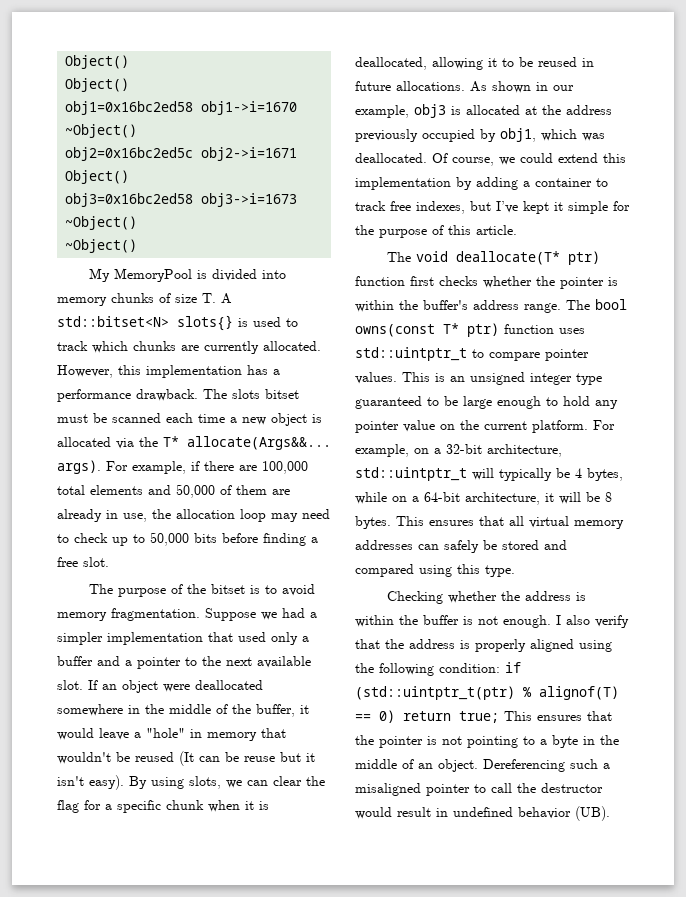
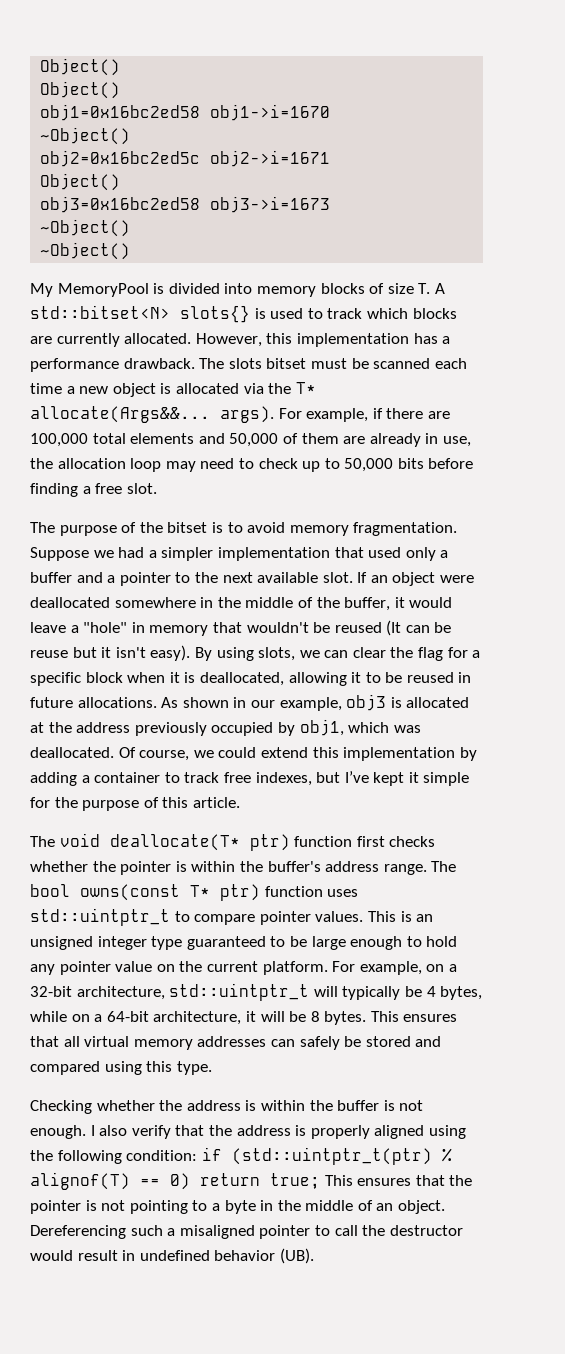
- My MemoryPool is divided into memory chunks of size T. A std::bitset<N> slots{} is used to track which chunks are currently allocated.
+ My MemoryPool is divided into memory blocks of size T. A std::bitset<N> slots{} is used to track which blocks are currently allocated.
- By using slots, we can clear the flag for a specific chunk when it is deallocated, allowing it to be reused in future allocations.
+ By using slots, we can clear the flag for a specific block when it is deallocated, allowing it to be reused in future allocations.

